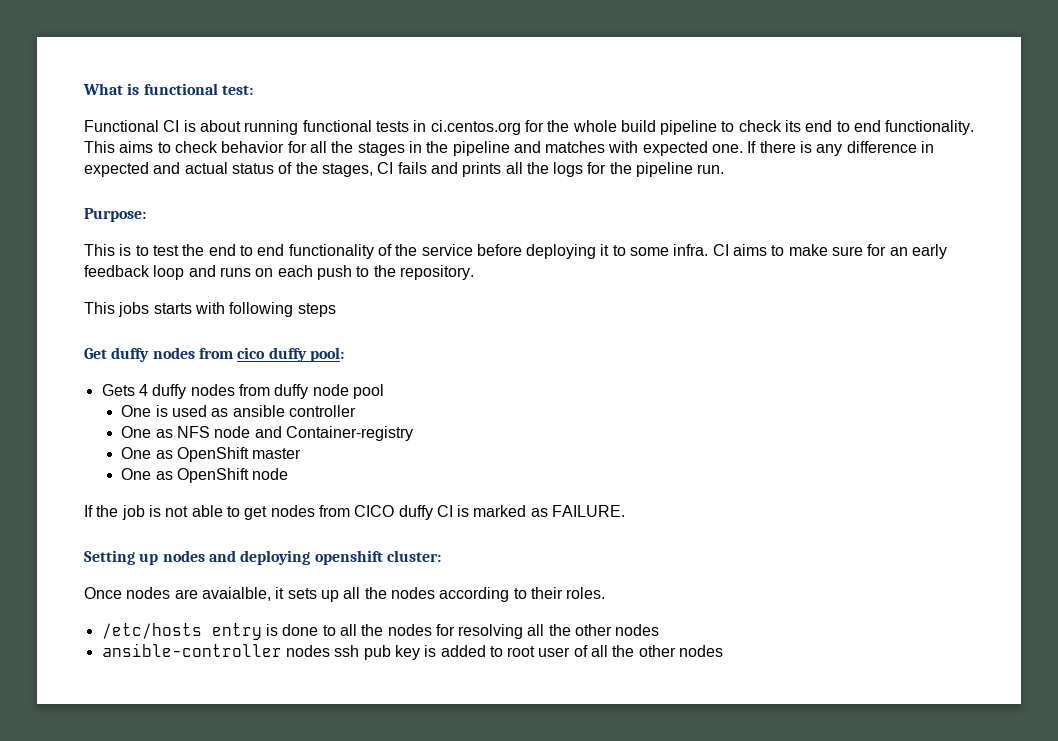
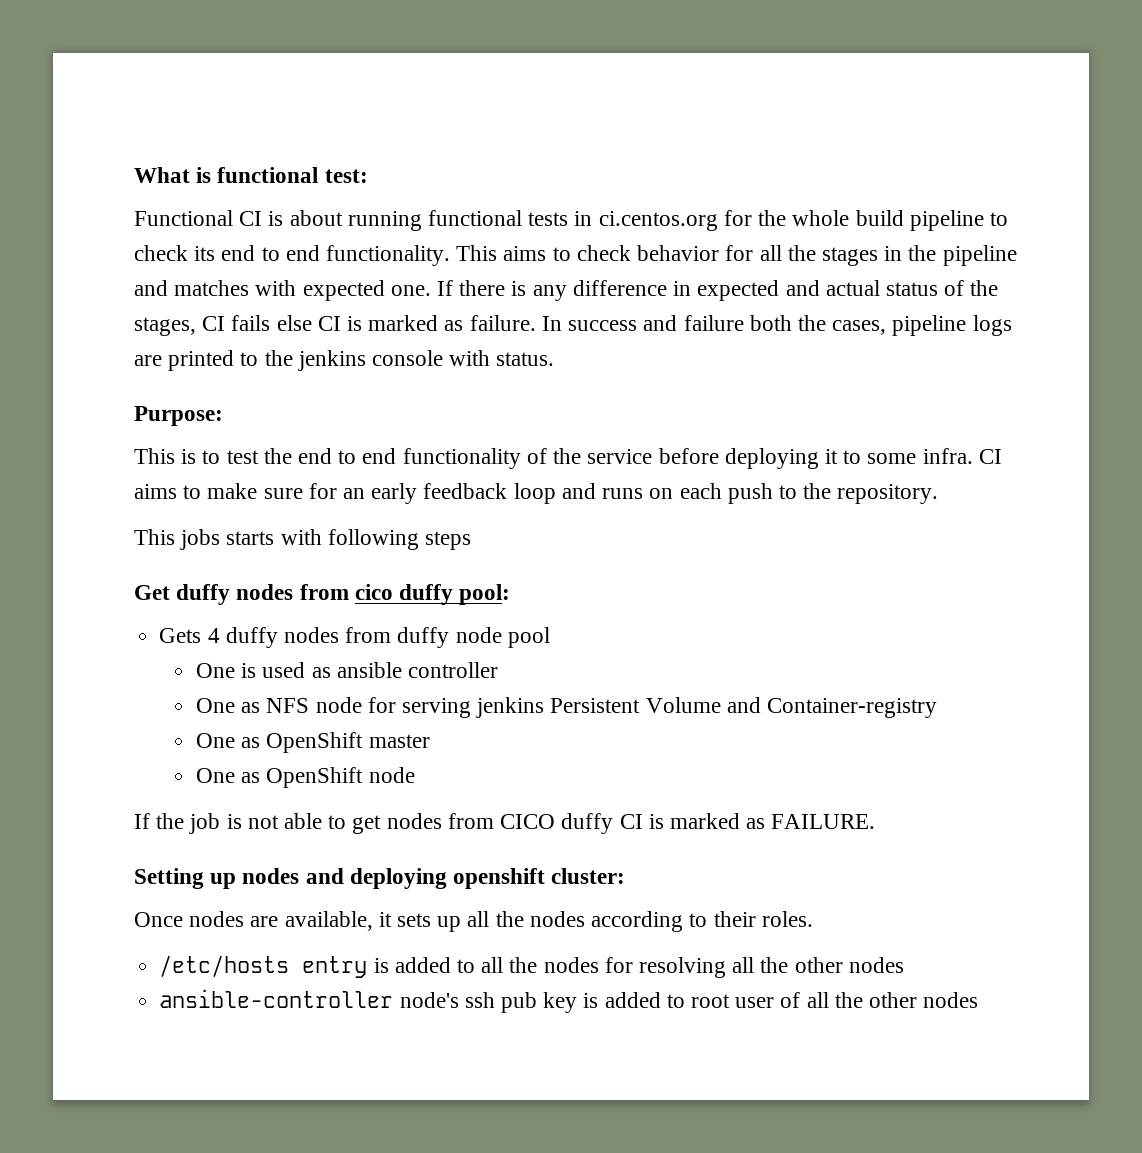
- If there is any difference in expected and actual status of the stages, CI fails and prints all the logs for the pipeline run.
+ If there is any difference in expected and actual status of the stages, CI fails else CI is marked as failure. In success and failure both the cases, pipeline logs are printed to the jenkins console with status.
- One as NFS node and Container-registry
+ One as NFS node for serving jenkins Persistent Volume and Container-registry
- Once nodes are avaialble, it sets up all the nodes according to their roles.
+ Once nodes are available, it sets up all the nodes according to their roles.
- /etc/hosts entry is done to all the nodes for resolving all the other nodes
+ /etc/hosts entry is added to all the nodes for resolving all the other nodes
- ansible-controller nodes ssh pub key is added to root user of all the other nodes
+ ansible-controller node's ssh pub key is added to root user of all the other nodes

